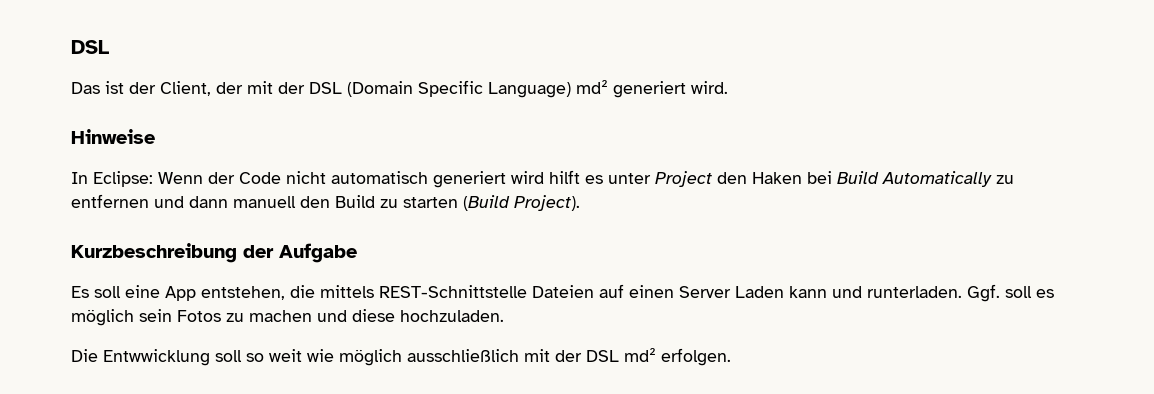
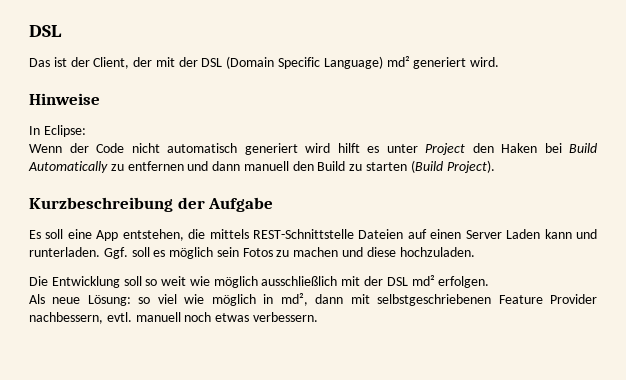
- In Eclipse: Wenn der Code nicht automatisch generiert wird hilft es unter Project den Haken bei Build Automatically zu entfernen und dann manuell den Build zu starten (Build Project).
+ In Eclipse:
+ Wenn der Code nicht automatisch generiert wird hilft es unter Project den Haken bei Build Automatically zu entfernen und dann manuell den Build zu starten (Build Project).
- Die Entwwicklung soll so weit wie möglich ausschließlich mit der DSL md² erfolgen.
+ Die Entwicklung soll so weit wie möglich ausschließlich mit der DSL md² erfolgen.
+ Als neue Lösung: so viel wie möglich in md², dann mit selbstgeschriebenen Feature Provider nachbessern, evtl. manuell noch etwas verbessern.

